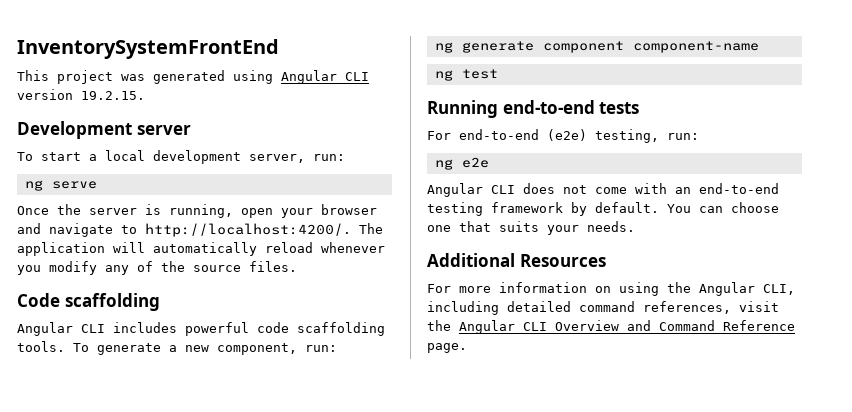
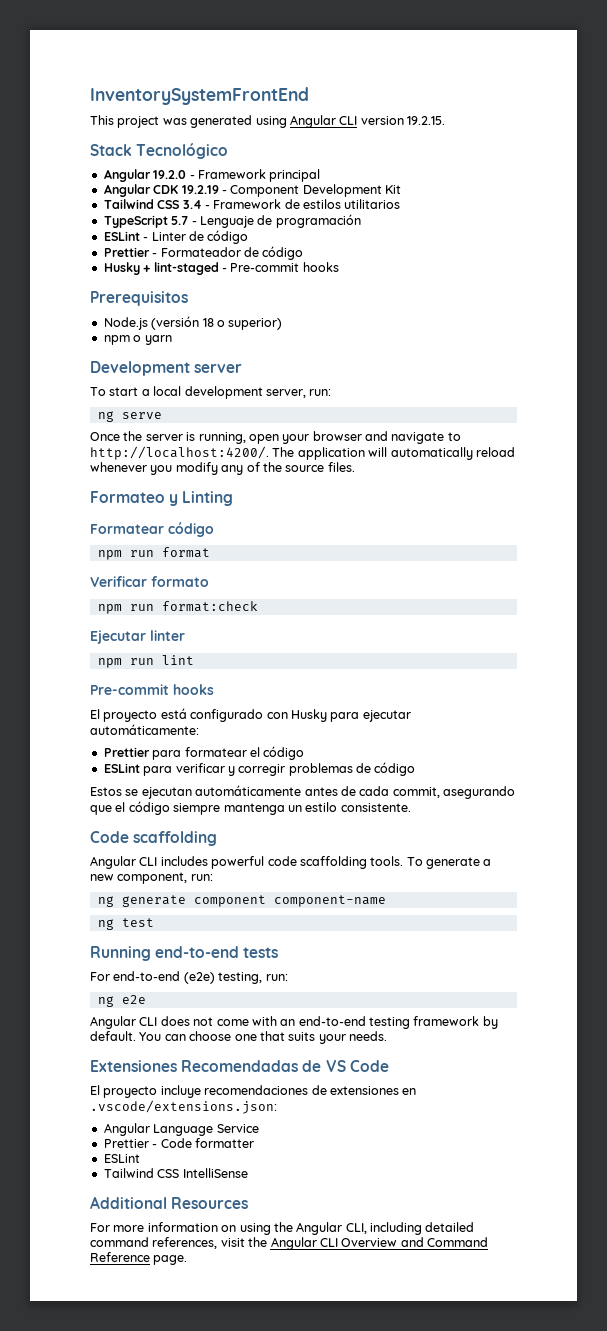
+ Stack Tecnológico
+ Angular 19.2.0 - Framework principal
+ Angular CDK 19.2.19 - Component Development Kit
+ Tailwind CSS 3.4 - Framework de estilos utilitarios
+ TypeScript 5.7 - Lenguaje de programación
+ ESLint - Linter de código
+ Prettier - Formateador de código
+ Husky + lint-staged - Pre-commit hooks
+ Prerequisitos
+ Node.js (versión 18 o superior)
+ npm o yarn
+ Formateo y Linting
+ Formatear código
+ npm run format
+ Verificar formato
+ npm run format:check
+ Ejecutar linter
+ npm run lint
+ Pre-commit hooks
+ El proyecto está configurado con Husky para ejecutar automáticamente:
+ Prettier para formatear el código
+ ESLint para verificar y corregir problemas de código
+ Estos se ejecutan automáticamente antes de cada commit, asegurando que el código siempre mantenga un estilo consistente.
+ Extensiones Recomendadas de VS Code
+ El proyecto incluye recomendaciones de extensiones en .vscode/extensions.json:
+ Angular Language Service
+ Prettier - Code formatter
+ ESLint
+ Tailwind CSS IntelliSense

